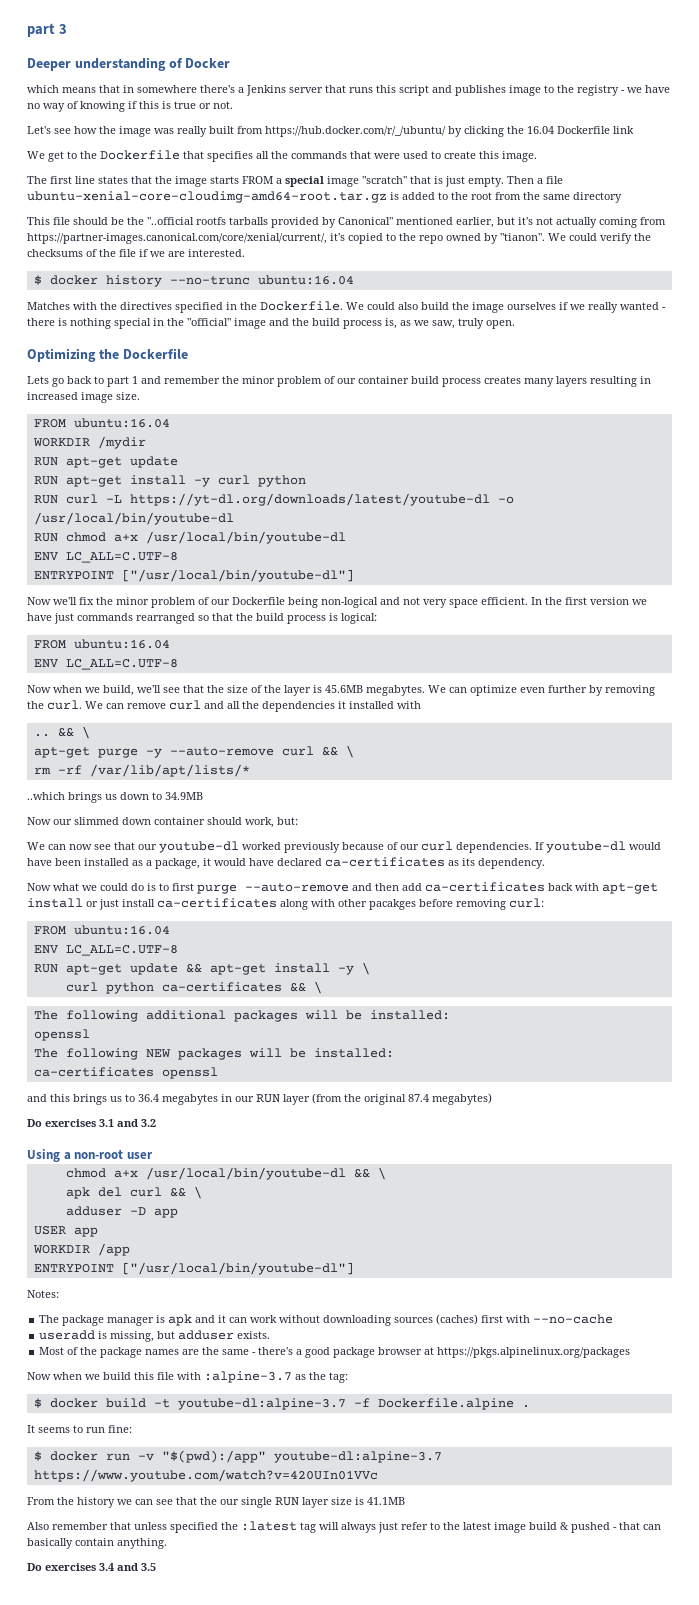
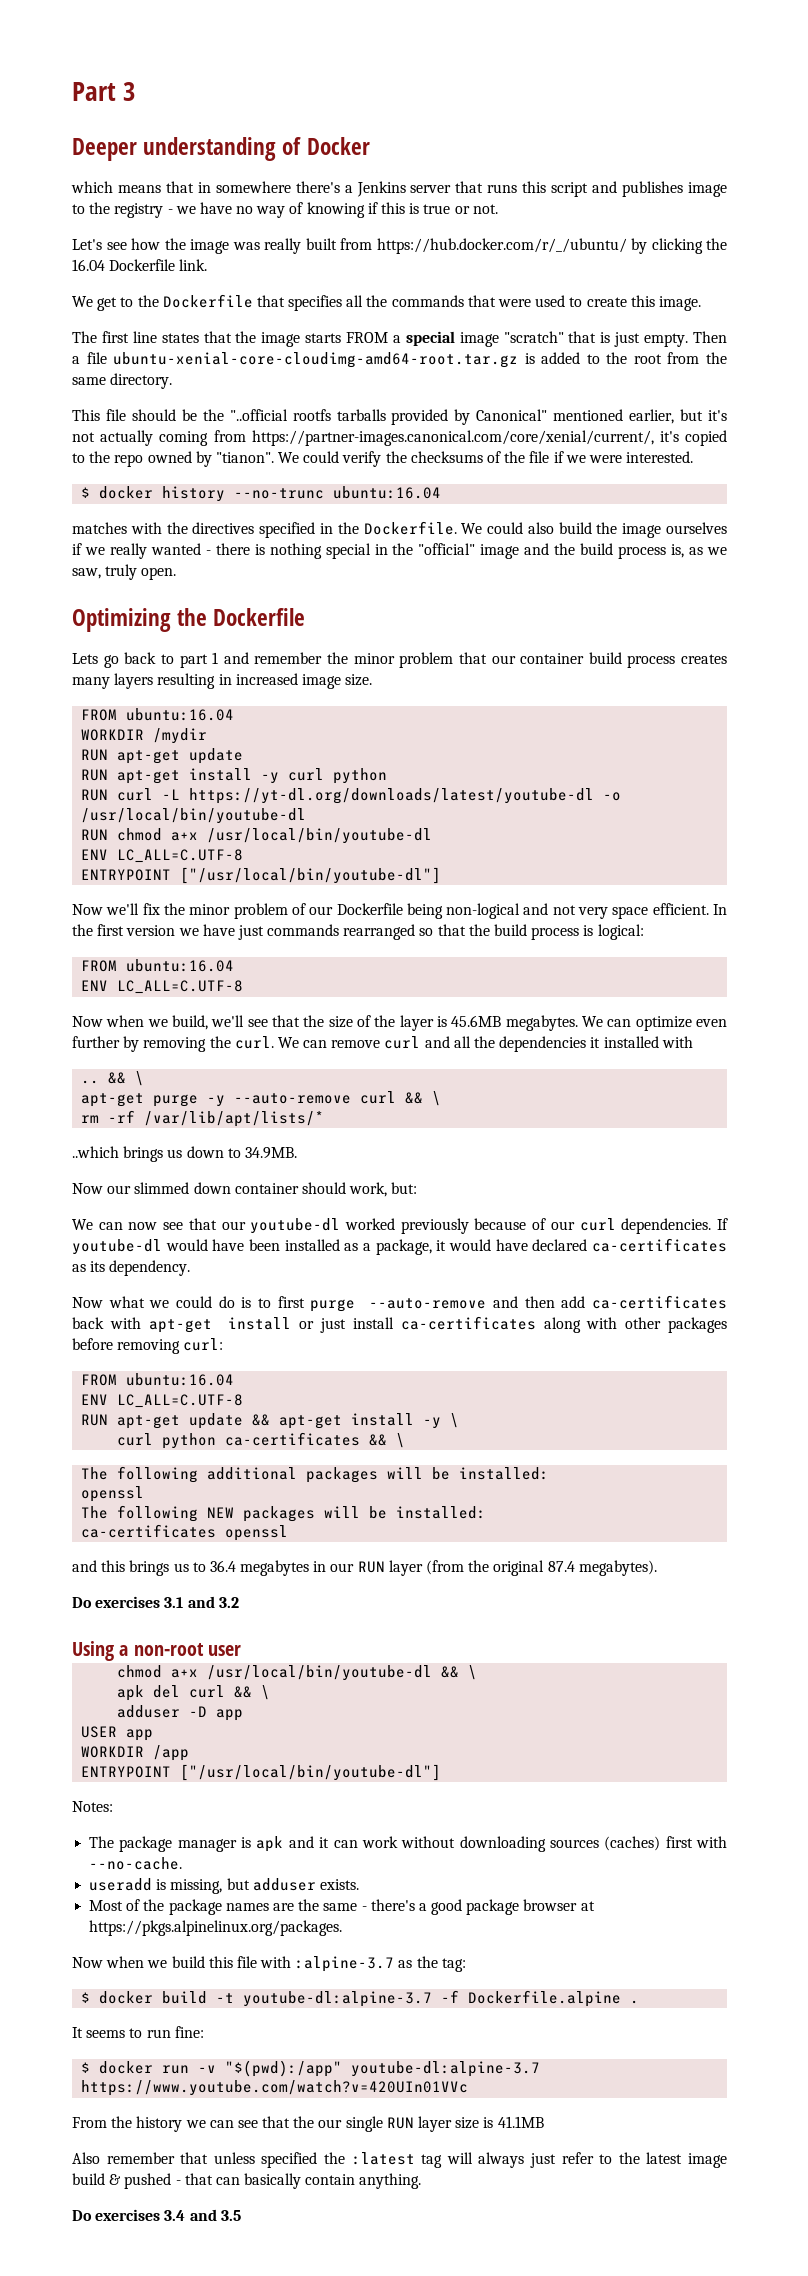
- part 3
+ Part 3
- Let's see how the image was really built from https://hub.docker.com/r/_/ubuntu/ by clicking the 16.04 Dockerfile link
+ Let's see how the image was really built from https://hub.docker.com/r/_/ubuntu/ by clicking the 16.04 Dockerfile link.
- Then a file ubuntu-xenial-core-cloudimg-amd64-root.tar.gz is added to the root from the same directory
+ Then a file ubuntu-xenial-core-cloudimg-amd64-root.tar.gz is added to the root from the same directory.
- We could verify the checksums of the file if we are interested.
+ We could verify the checksums of the file if we were interested.
- Matches with the directives specified in the Dockerfile.
+ matches with the directives specified in the Dockerfile.
- Lets go back to part 1 and remember the minor problem of our container build process creates many layers resulting in increased image size.
+ Lets go back to part 1 and remember the minor problem that our container build process creates many layers resulting in increased image size.
- ..which brings us down to 34.9MB
+ ..which brings us down to 34.9MB.
- Now what we could do is to first purge --auto-remove and then add ca-certificates back with apt-get install or just install ca-certificates along with other pacakges before removing curl:
+ Now what we could do is to first purge --auto-remove and then add ca-certificates back with apt-get install or just install ca-certificates along with other packages before removing curl:
- and this brings us to 36.4 megabytes in our RUN layer (from the original 87.4 megabytes)
+ and this brings us to 36.4 megabytes in our RUN layer (from the original 87.4 megabytes).
- The package manager is apk and it can work without downloading sources (caches) first with --no-cache
+ The package manager is apk and it can work without downloading sources (caches) first with --no-cache.
- Most of the package names are the same - there's a good package browser at https://pkgs.alpinelinux.org/packages
+ Most of the package names are the same - there's a good package browser at https://pkgs.alpinelinux.org/packages.

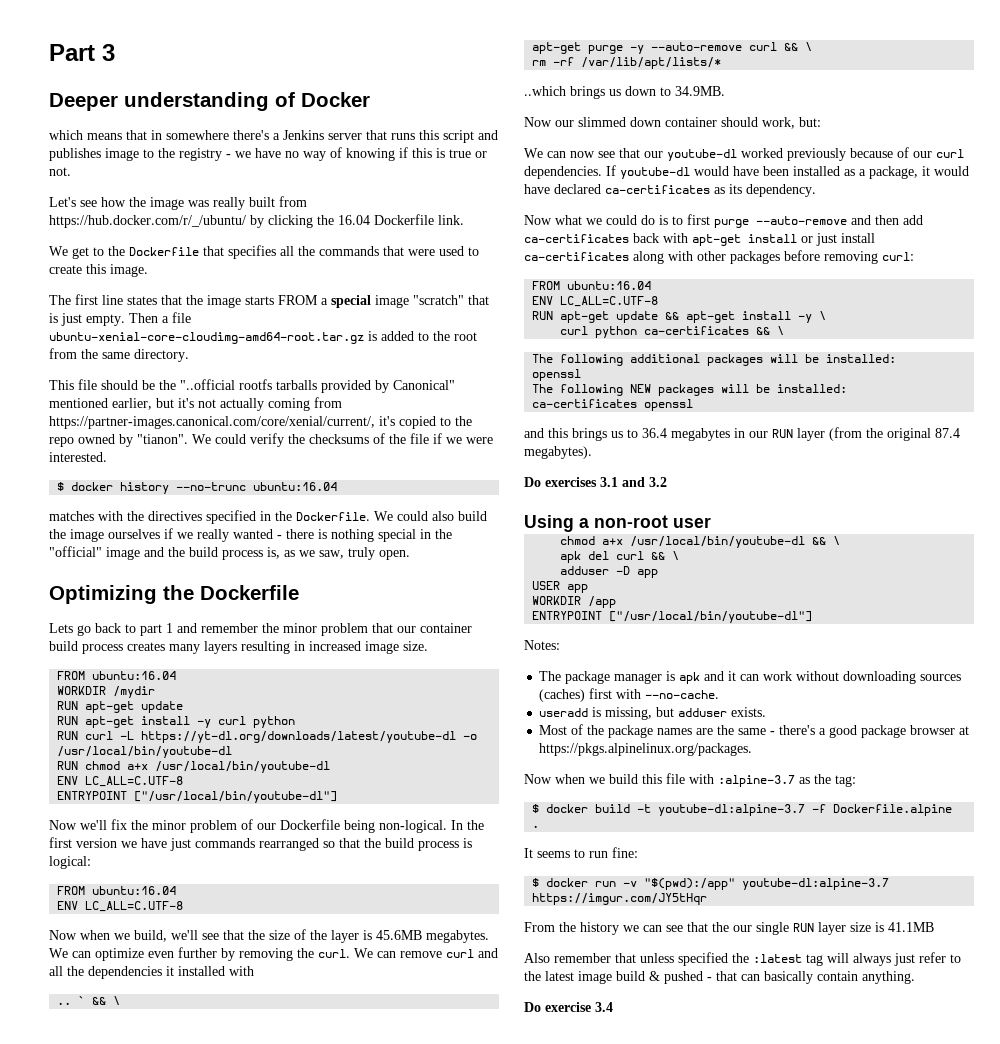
- Now we'll fix the minor problem of our Dockerfile being non-logical and not very space efficient.
+ Now we'll fix the minor problem of our Dockerfile being non-logical.
- .. && \
+ .. ` && \
- $ docker run -v "$(pwd):/app" youtube-dl:alpine-3.7 https://www.youtube.com/watch?v=420UIn01VVc
+ $ docker run -v "$(pwd):/app" youtube-dl:alpine-3.7 https://imgur.com/JY5tHqr
- Do exercises 3.4 and 3.5
+ Do exercise 3.4

